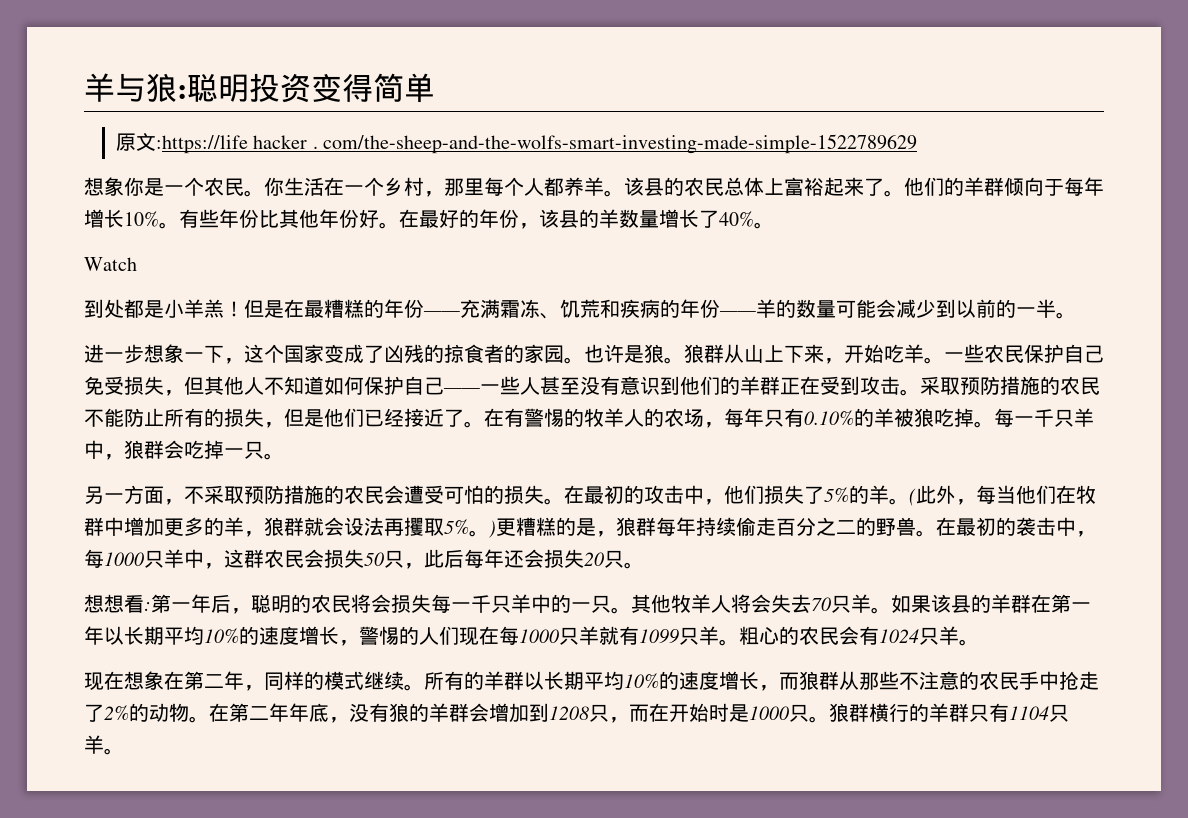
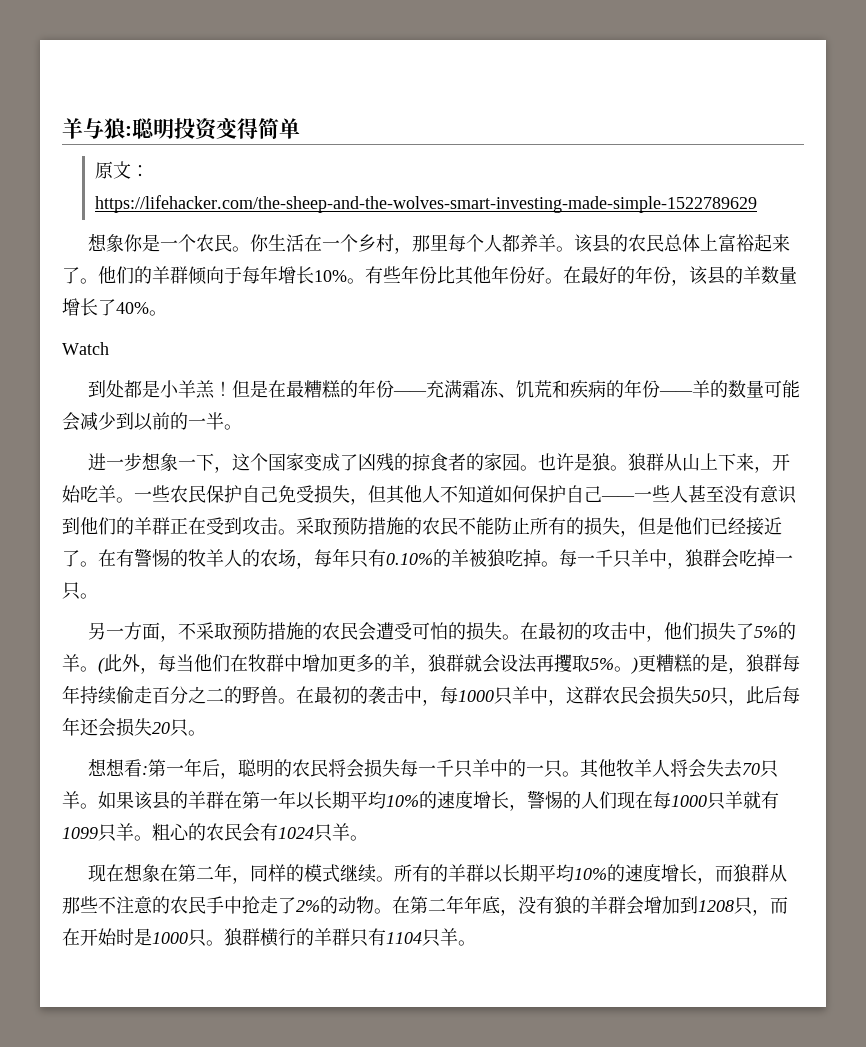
- 原文:https://life hacker . com/the-sheep-and-the-wolfs-smart-investing-made-simple-1522789629
+ 原文：https://lifehacker.com/the-sheep-and-the-wolves-smart-investing-made-simple-1522789629

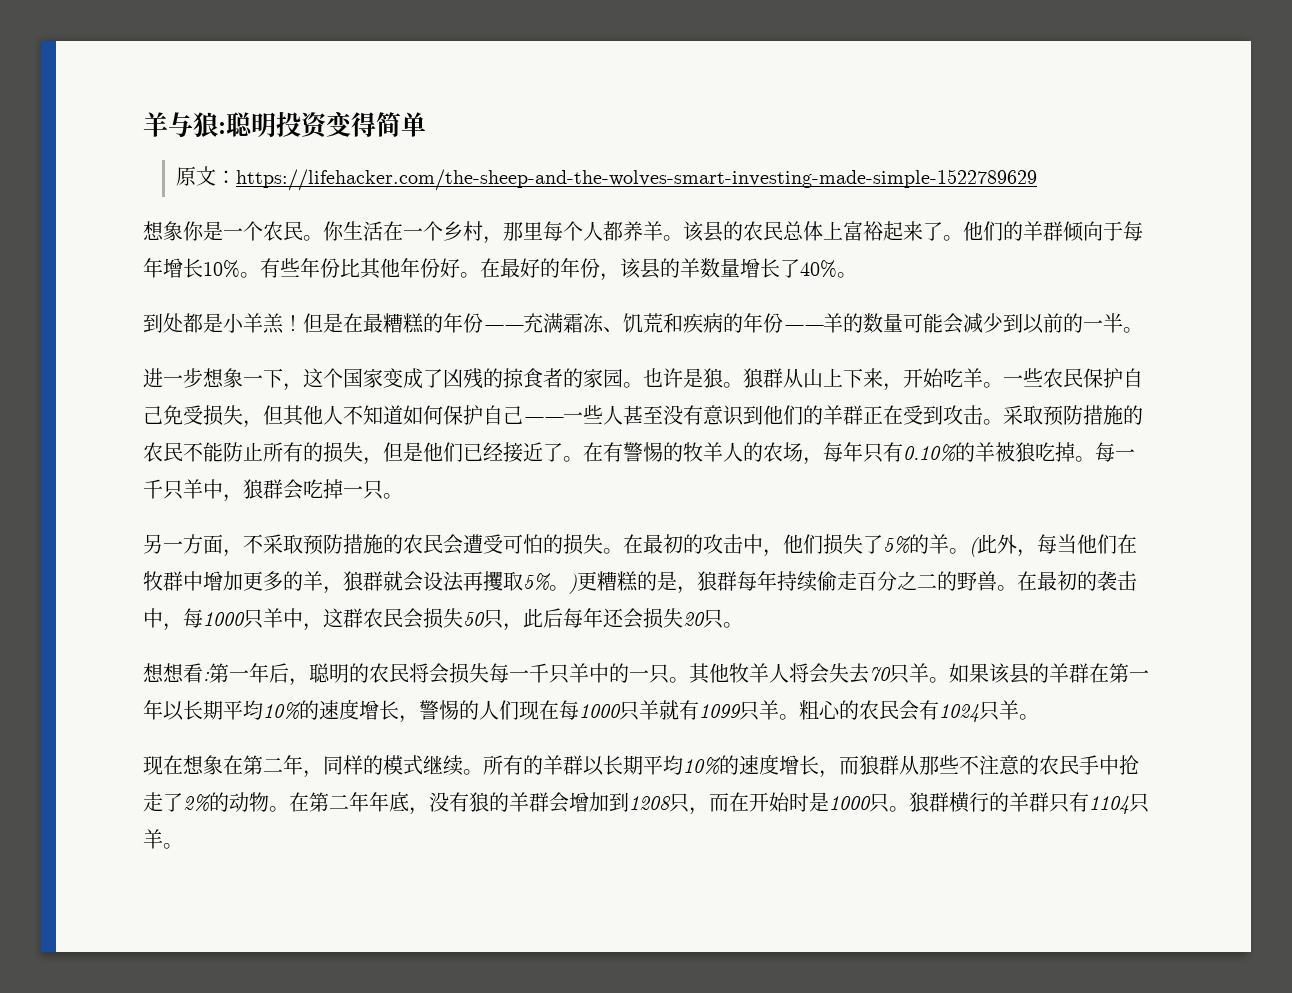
- Watch

